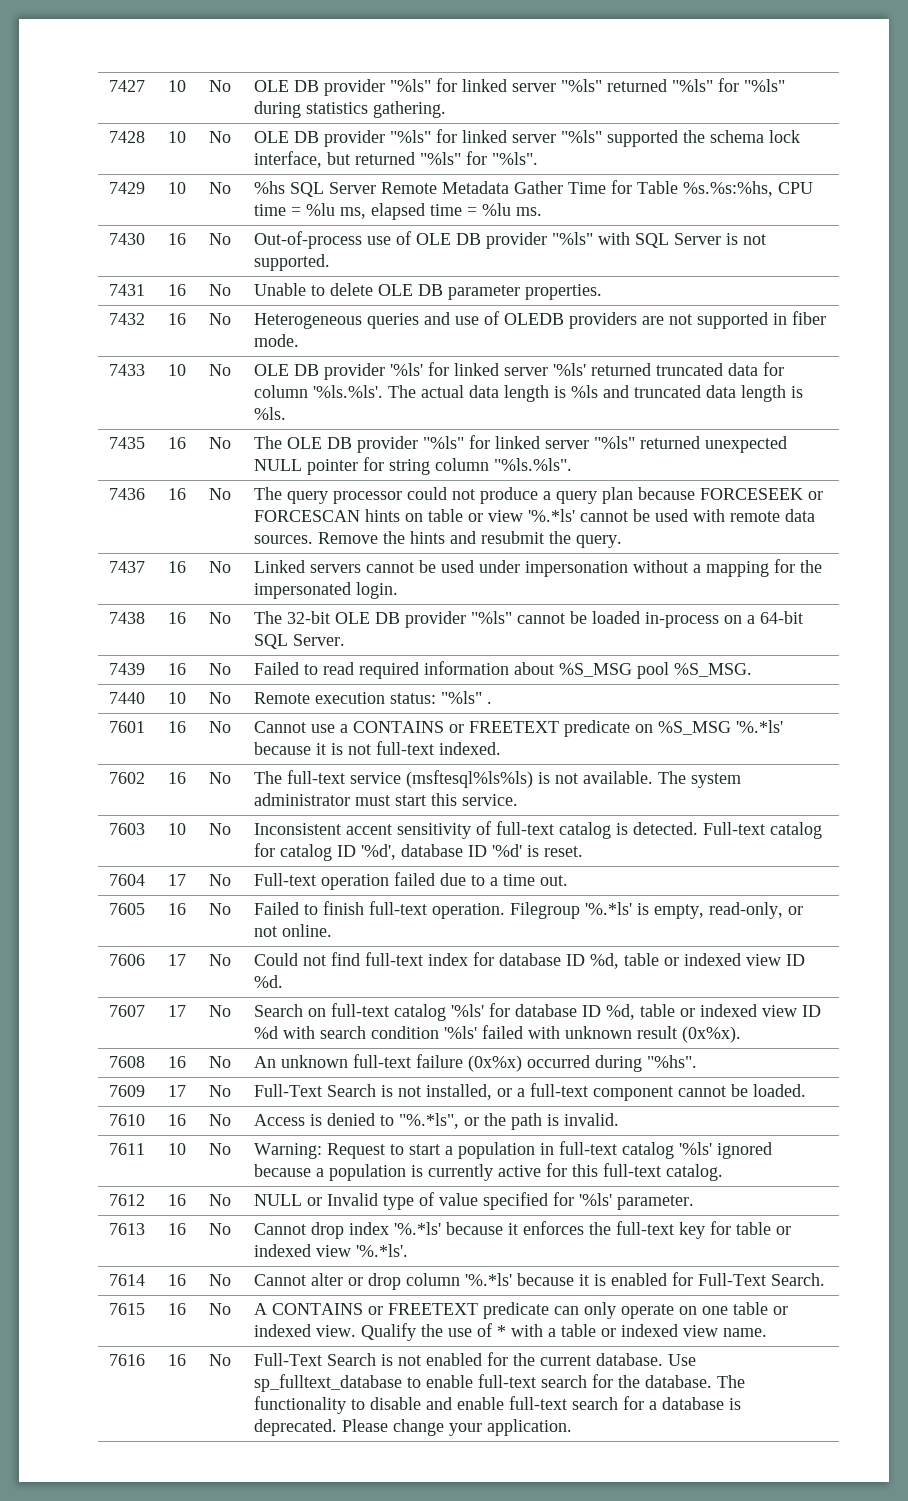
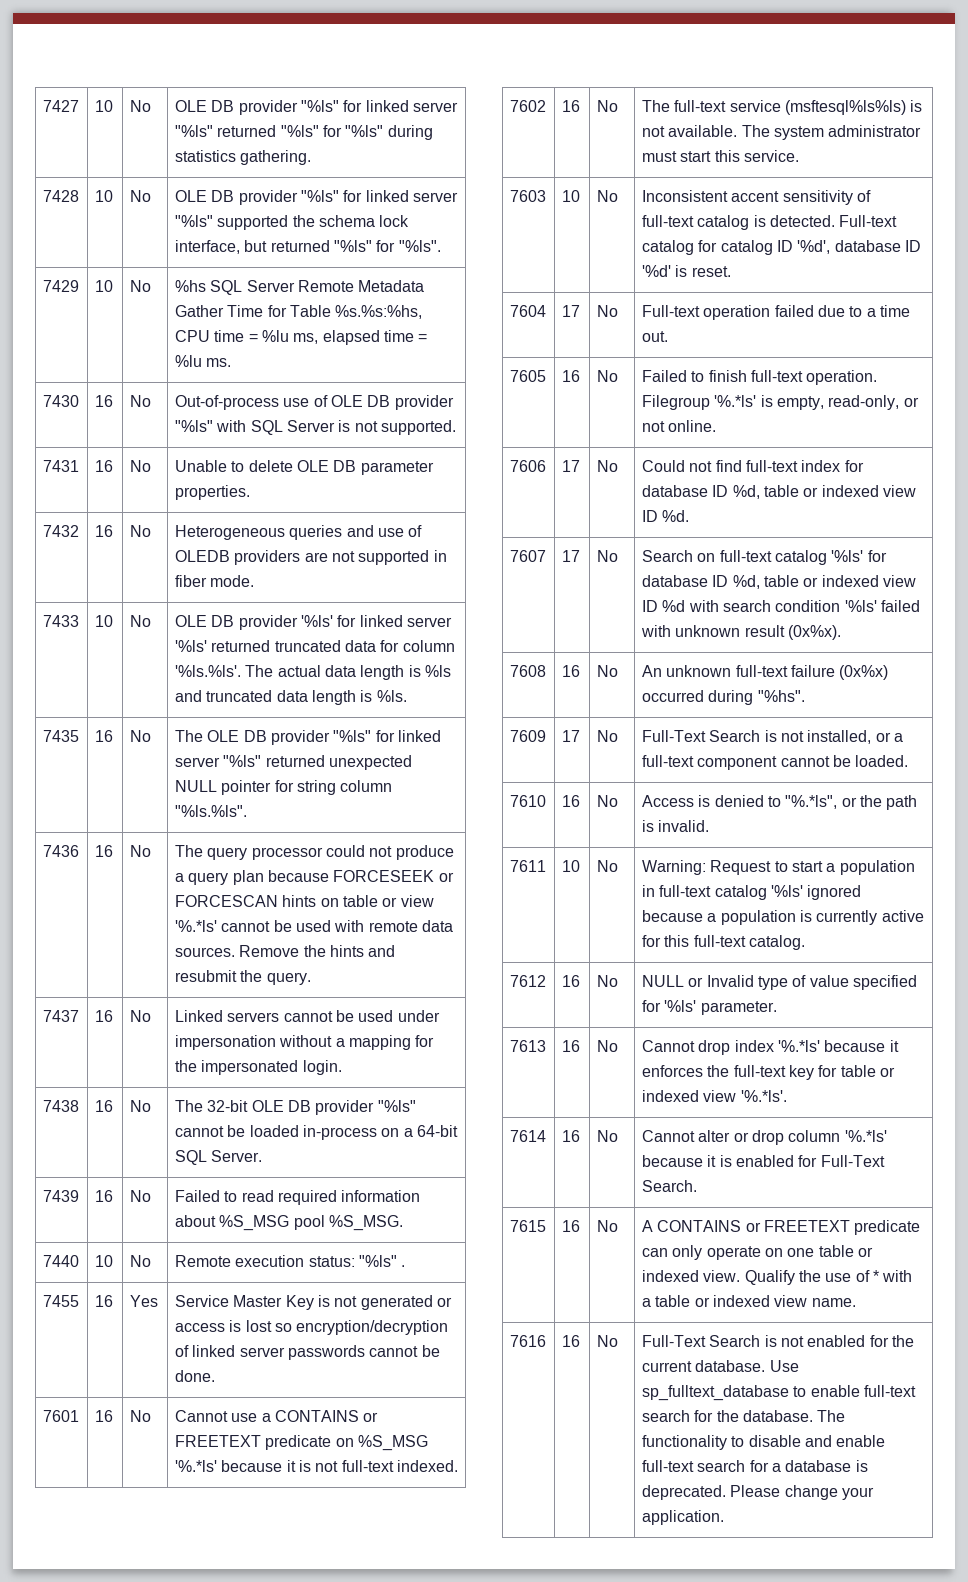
+ 7455 | 16 | Yes | Service Master Key is not generated or access is lost so encryption/decryption of linked server passwords cannot be done.

